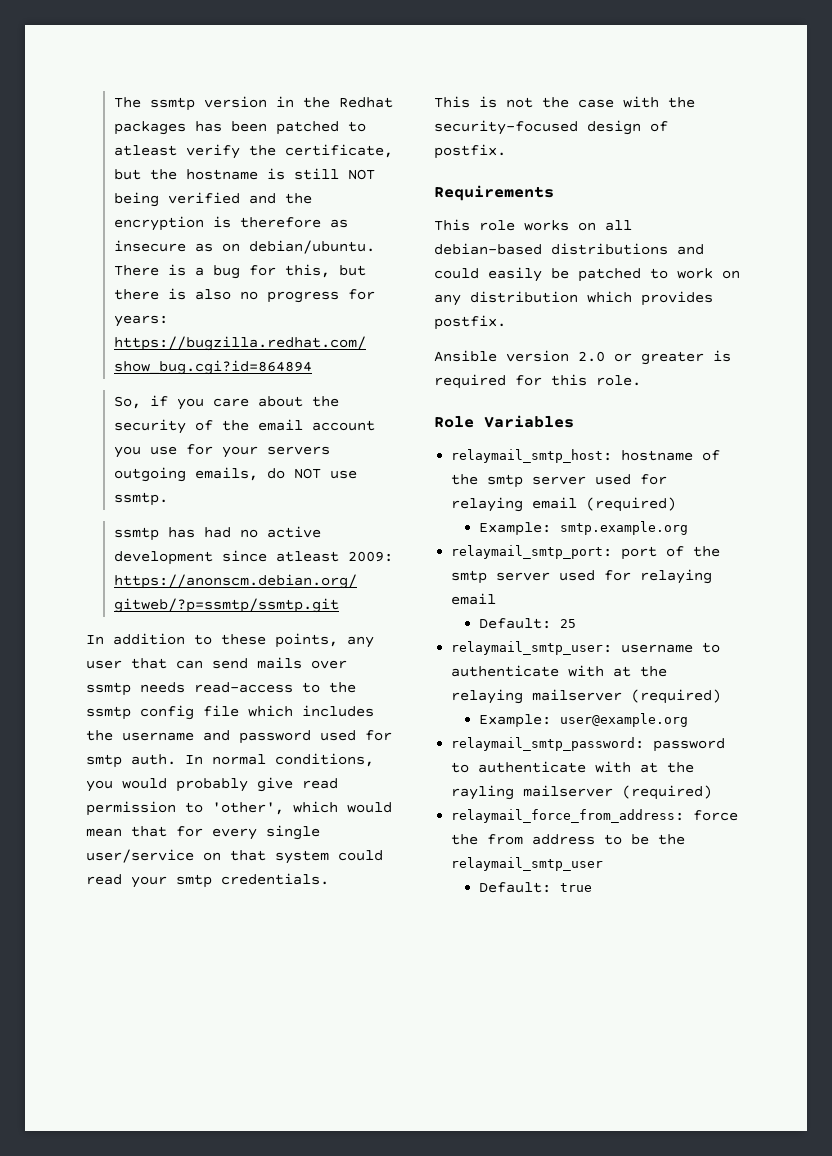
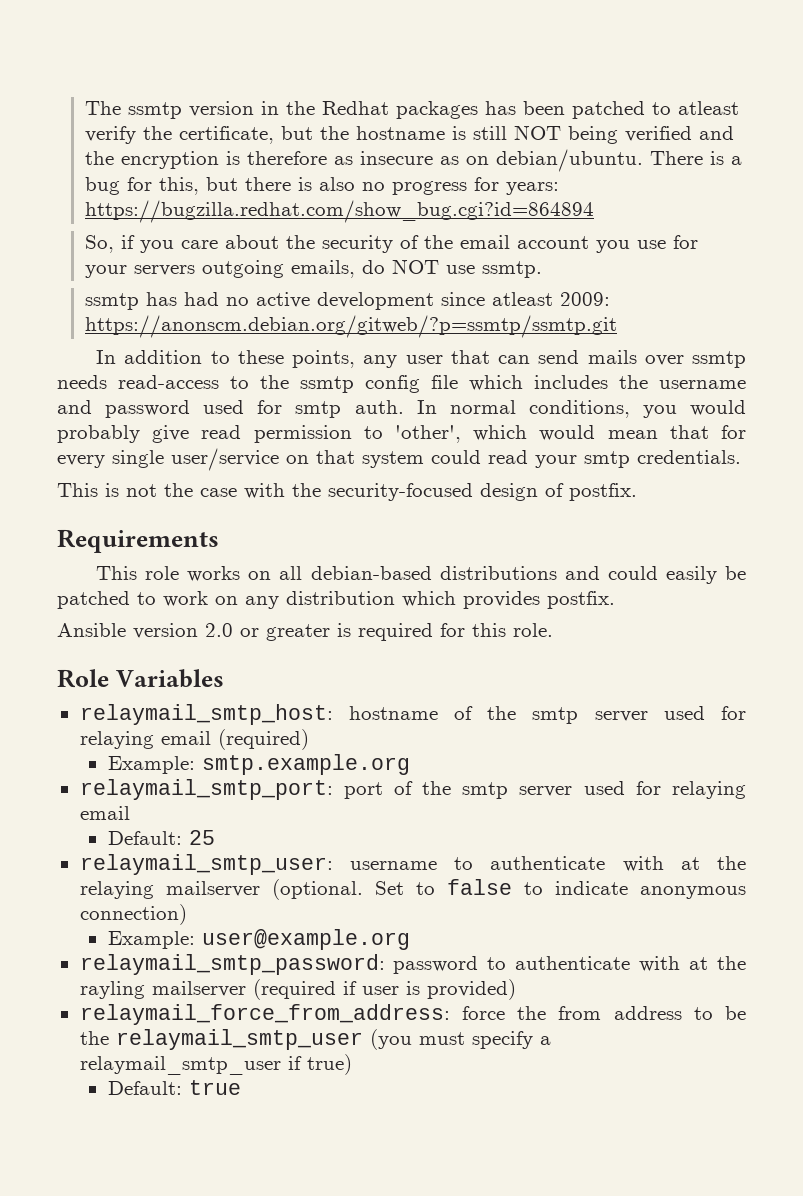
- relaymail_smtp_user: username to authenticate with at the relaying mailserver (required)
+ relaymail_smtp_user: username to authenticate with at the relaying mailserver (optional. Set to false to indicate anonymous connection)
- relaymail_smtp_password: password to authenticate with at the rayling mailserver (required)
+ relaymail_smtp_password: password to authenticate with at the rayling mailserver (required if user is provided)
- relaymail_force_from_address: force the from address to be the relaymail_smtp_user
+ relaymail_force_from_address: force the from address to be the relaymail_smtp_user (you must specify a relaymail_smtp_user if true)

